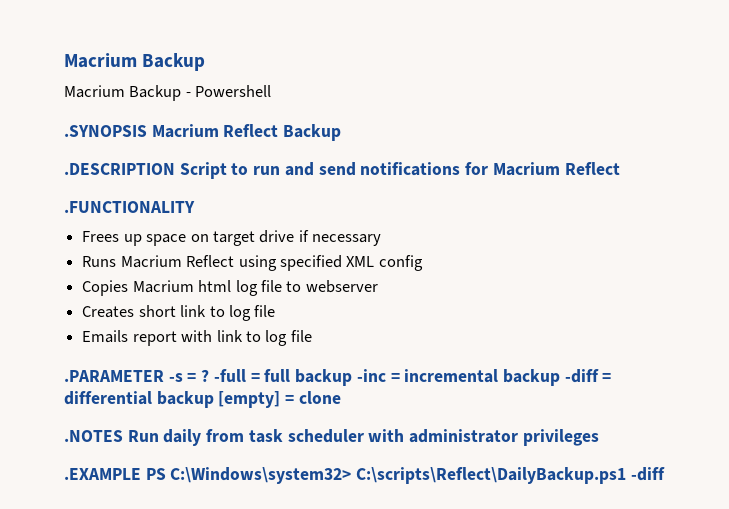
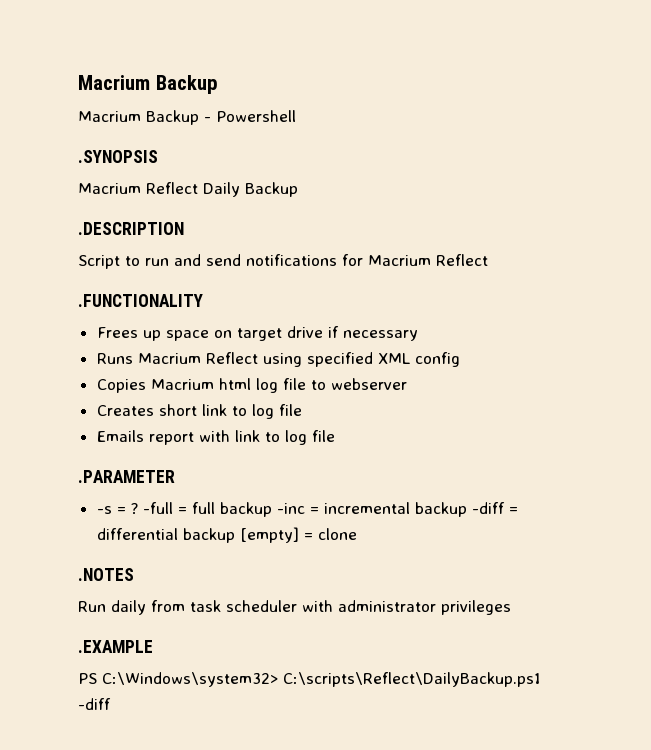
- .SYNOPSIS Macrium Reflect Backup
+ .SYNOPSIS
+ Macrium Reflect Daily Backup
- .DESCRIPTION Script to run and send notifications for Macrium Reflect
+ .DESCRIPTION
+ Script to run and send notifications for Macrium Reflect
- .PARAMETER -s = ?
+ .PARAMETER
+ -s = ?
- .NOTES Run daily from task scheduler with administrator privileges
+ .NOTES
+ Run daily from task scheduler with administrator privileges
- .EXAMPLE PS C:\Windows\system32> C:\scripts\Reflect\DailyBackup.ps1 -diff
+ .EXAMPLE
+ PS C:\Windows\system32> C:\scripts\Reflect\DailyBackup.ps1 -diff

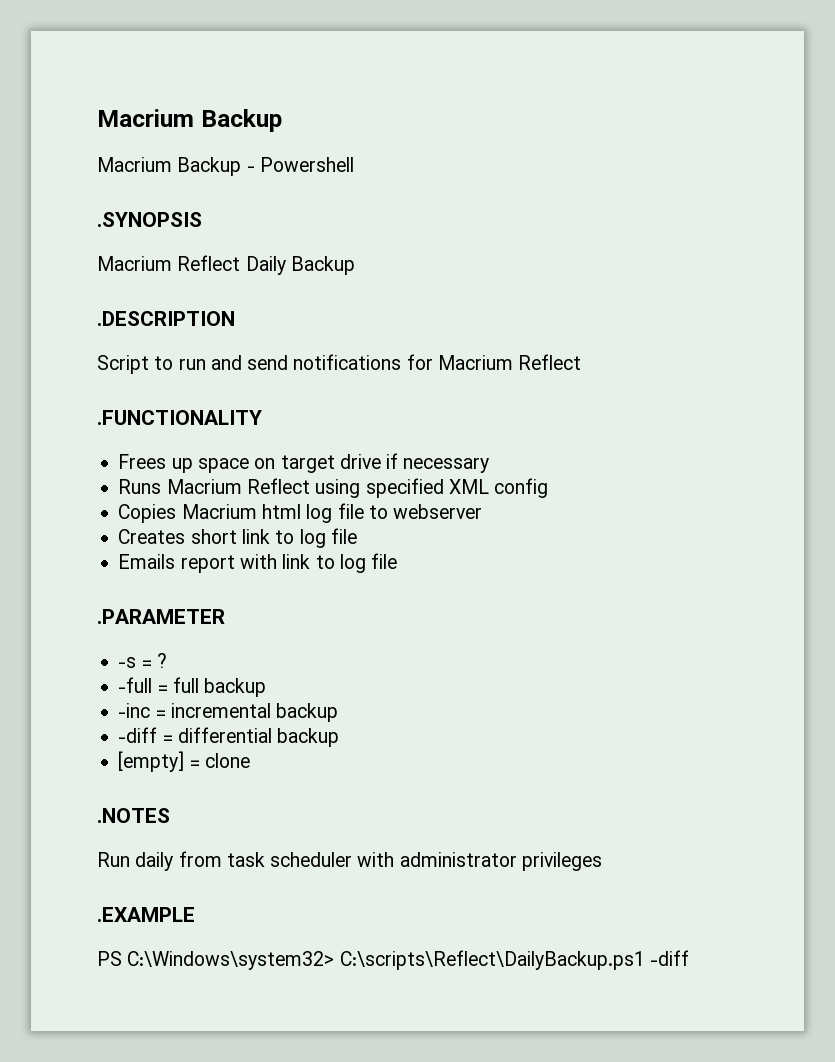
- -s = ? -full = full backup -inc = incremental backup -diff = differential backup [empty] = clone
+ -s = ?
+ -full = full backup
+ -inc = incremental backup
+ -diff = differential backup
+ [empty] = clone

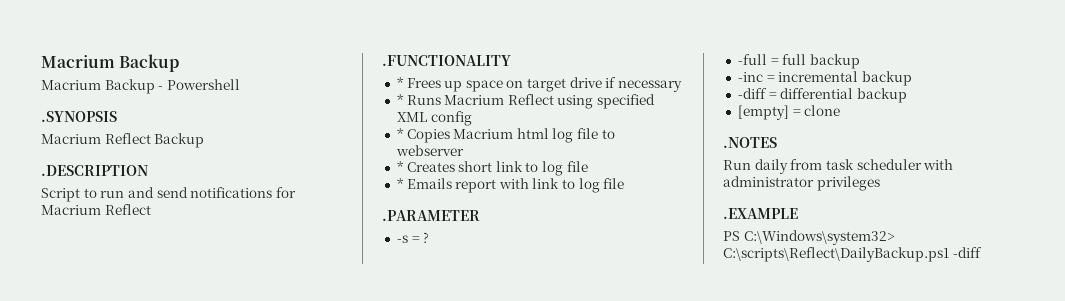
- Macrium Reflect Daily Backup
+ Macrium Reflect Backup
- Frees up space on target drive if necessary
+ * Frees up space on target drive if necessary
- Runs Macrium Reflect using specified XML config
+ * Runs Macrium Reflect using specified XML config
- Copies Macrium html log file to webserver
+ * Copies Macrium html log file to webserver
- Creates short link to log file
+ * Creates short link to log file
- Emails report with link to log file
+ * Emails report with link to log file

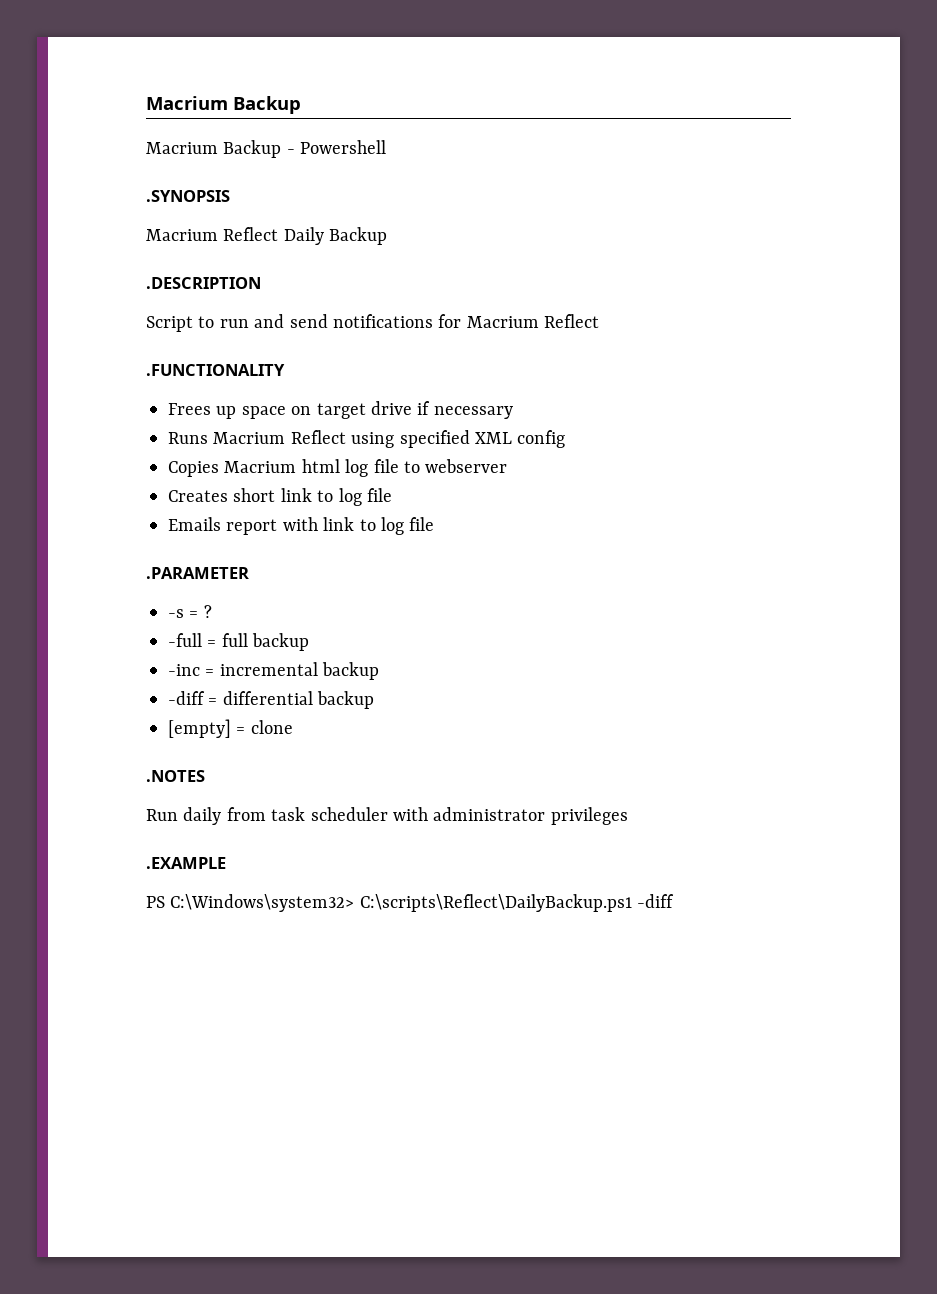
- Macrium Reflect Backup
+ Macrium Reflect Daily Backup
- * Frees up space on target drive if necessary
+ Frees up space on target drive if necessary
- * Runs Macrium Reflect using specified XML config
+ Runs Macrium Reflect using specified XML config
- * Copies Macrium html log file to webserver
+ Copies Macrium html log file to webserver
- * Creates short link to log file
+ Creates short link to log file
- * Emails report with link to log file
+ Emails report with link to log file

